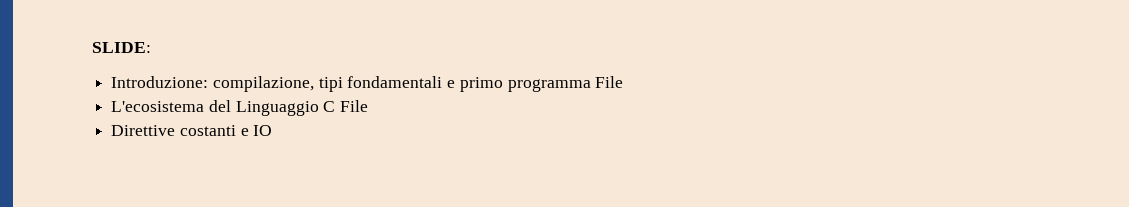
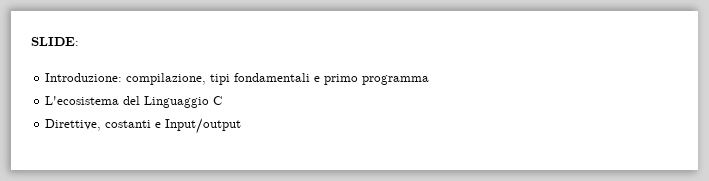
- Introduzione: compilazione, tipi fondamentali e primo programma File
+ Introduzione: compilazione, tipi fondamentali e primo programma
- L'ecosistema del Linguaggio C File
- Direttive costanti e IO
+ L'ecosistema del Linguaggio C
+ Direttive, costanti e Input/output

